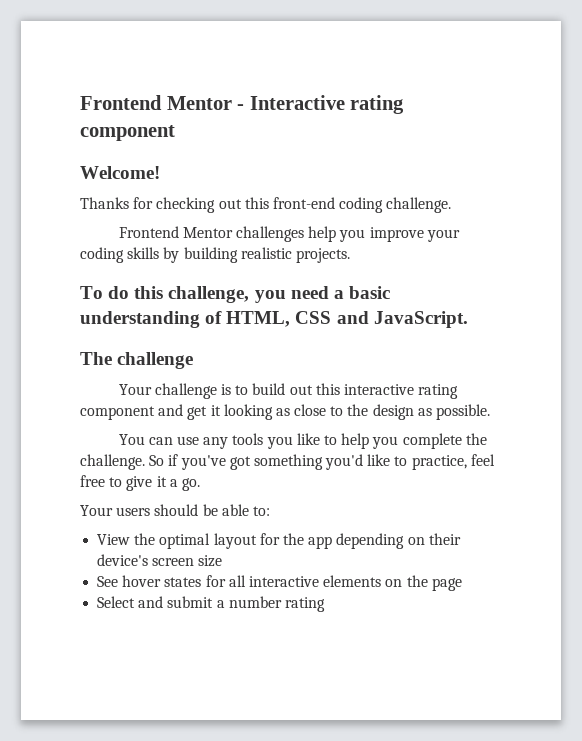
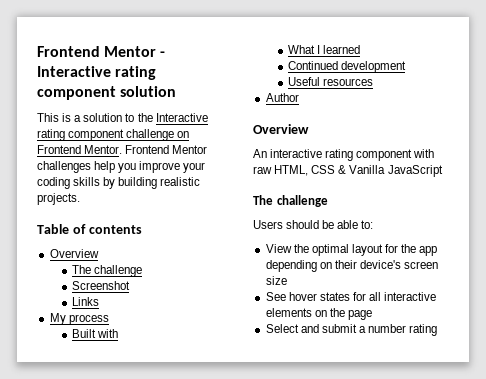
- Frontend Mentor - Interactive rating component
- Welcome!
- Thanks for checking out this front-end coding challenge.
- Frontend Mentor challenges help you improve your coding skills by building realistic projects.
+ Frontend Mentor - Interactive rating component solution
+ This is a solution to the Interactive rating component challenge on Frontend Mentor. Frontend Mentor challenges help you improve your coding skills by building realistic projects.
- To do this challenge, you need a basic understanding of HTML, CSS and JavaScript.
+ Table of contents
+ Overview
  The challenge
- Your challenge is to build out this interactive rating component and get it looking as close to the design as possible.
- You can use any tools you like to help you complete the challenge. So if you've got something you'd like to practice, feel free to give it a go.
- Your users should be able to:
+ Screenshot
+ Links
+ My process
+ Built with
+ What I learned
+ Continued development
+ Useful resources
+ Author
+ Overview
+ An interactive rating component with raw HTML, CSS & Vanilla JavaScript
+ The challenge
+ Users should be able to:

